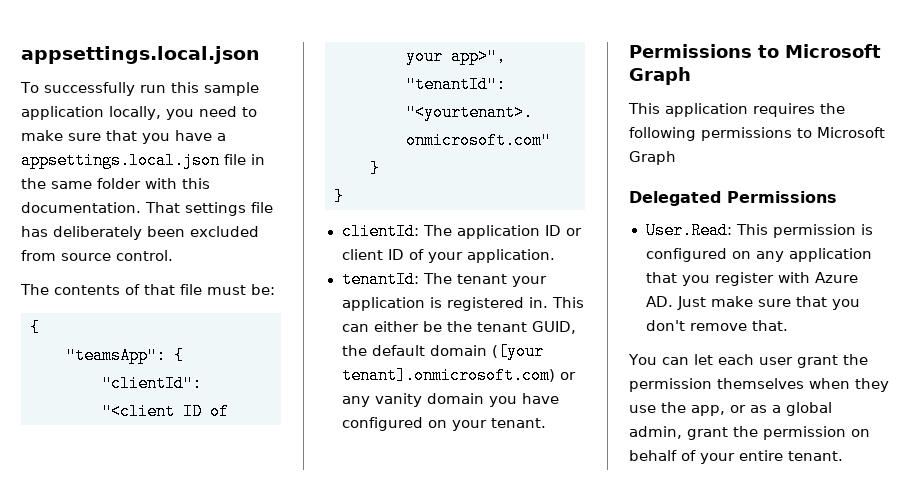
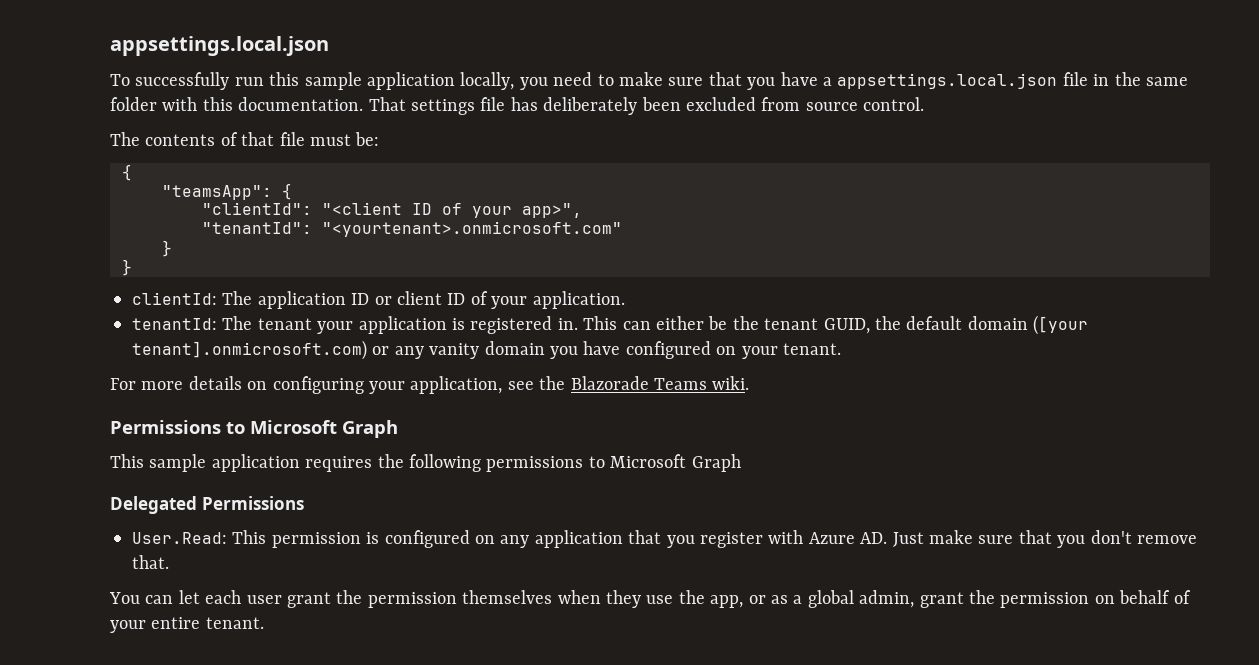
+ For more details on configuring your application, see the Blazorade Teams wiki.
- This application requires the following permissions to Microsoft Graph
+ This sample application requires the following permissions to Microsoft Graph

